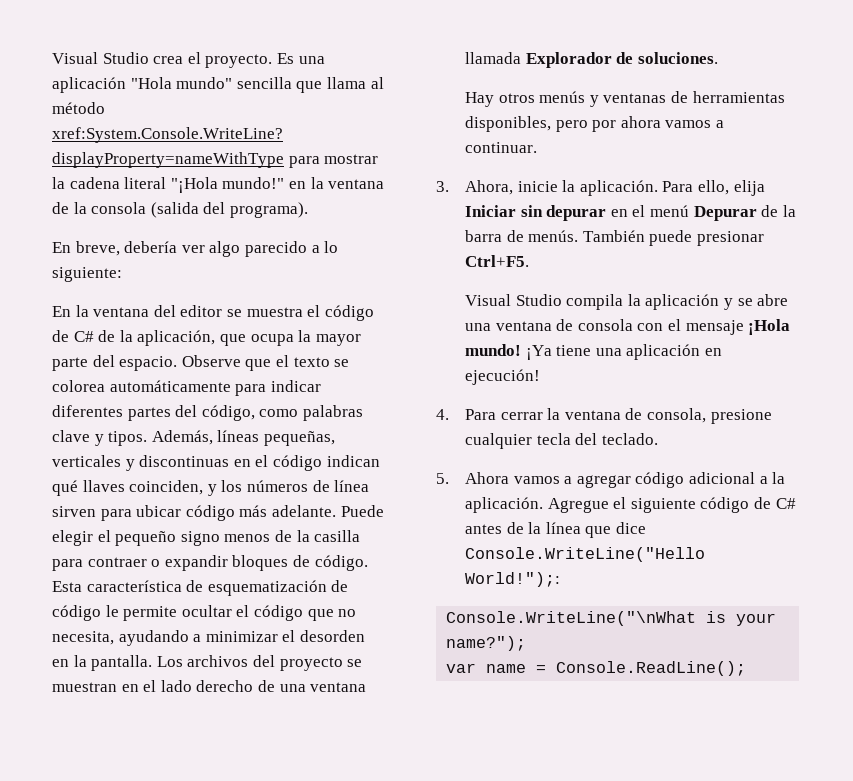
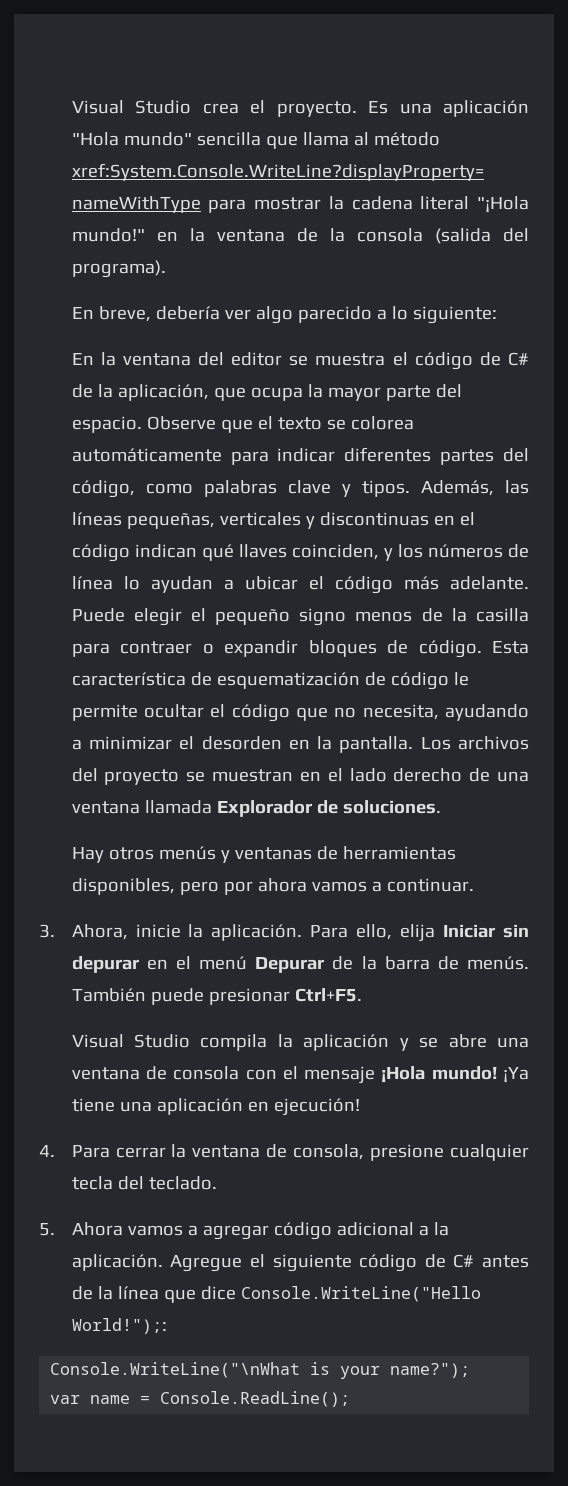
- Además, líneas pequeñas, verticales y discontinuas en el código indican qué llaves coinciden, y los números de línea sirven para ubicar código más adelante.
+ Además, las líneas pequeñas, verticales y discontinuas en el código indican qué llaves coinciden, y los números de línea lo ayudan a ubicar el código más adelante.

